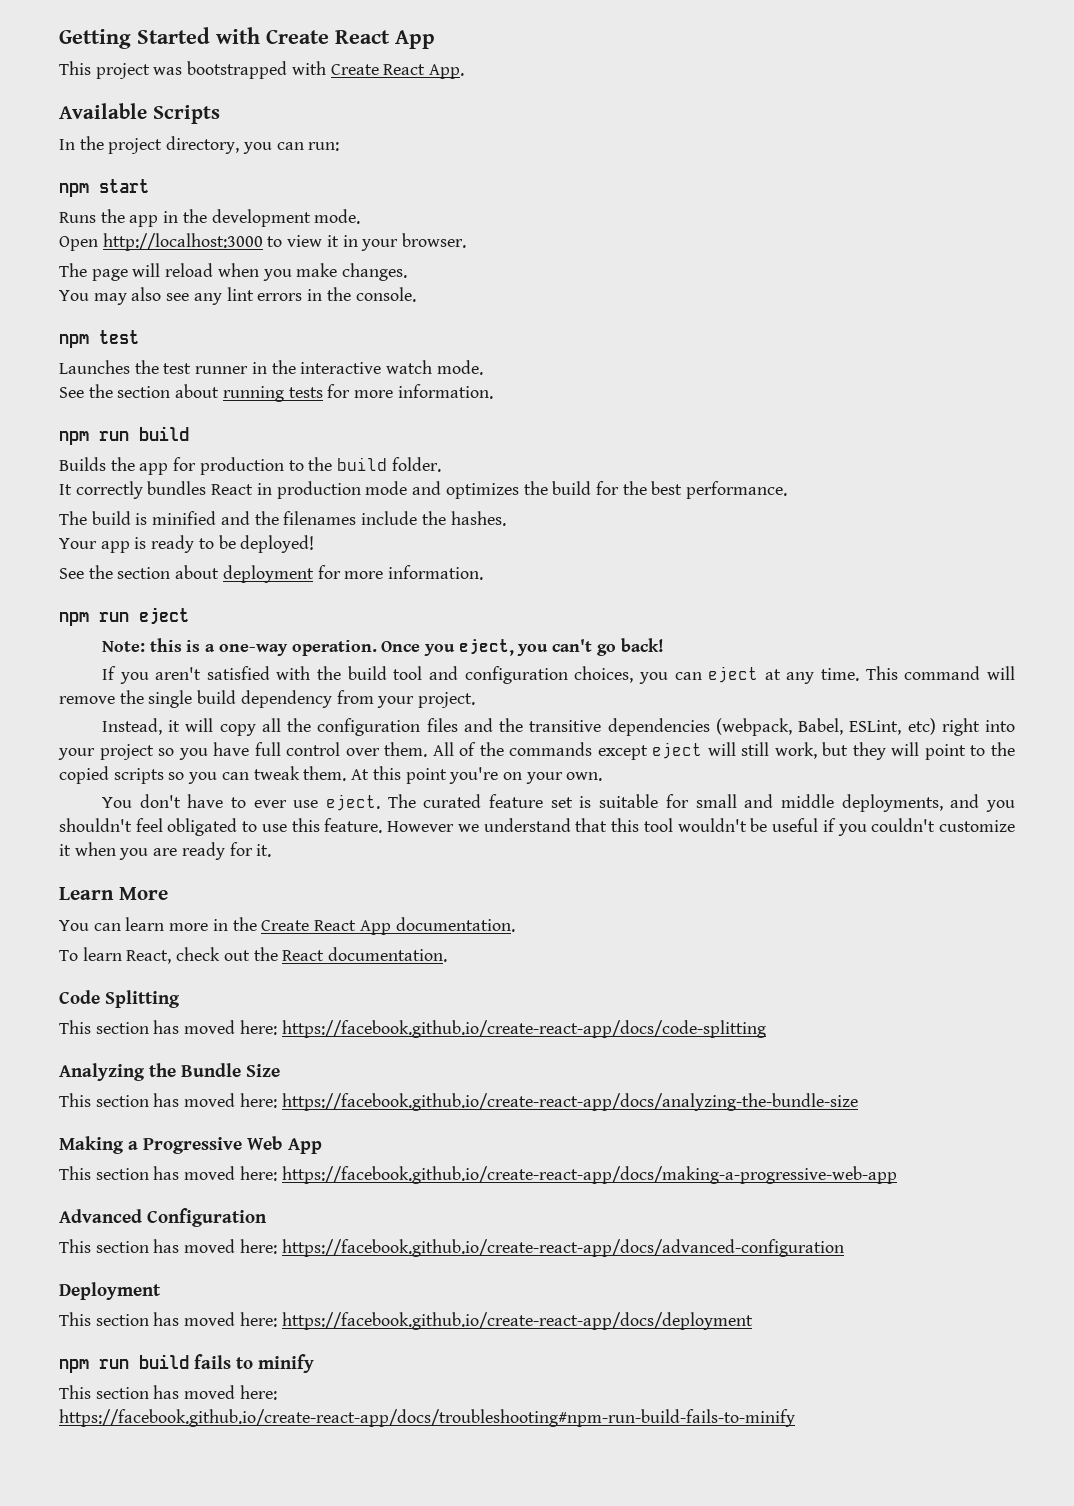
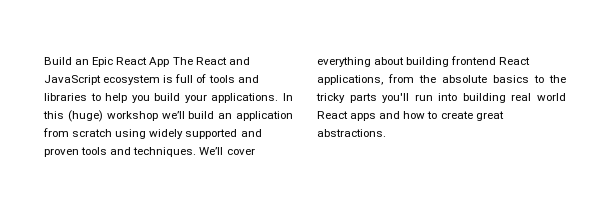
- Getting Started with Create React App
- This project was bootstrapped with Create React App.
- Available Scripts
- In the project directory, you can run:
- npm start
- Runs the app in the development mode.
- Open http://localhost:3000 to view it in your browser.
- The page will reload when you make changes.
- You may also see any lint errors in the console.
- npm test
- Launches the test runner in the interactive watch mode.
- See the section about running tests for more information.
- npm run build
- Builds the app for production to the build folder.
- It correctly bundles React in production mode and optimizes the build for the best performance.
- The build is minified and the filenames include the hashes.
- Your app is ready to be deployed!
- See the section about deployment for more information.
- npm run eject
- Note: this is a one-way operation. Once you eject, you can't go back!
- If you aren't satisfied with the build tool and configuration choices, you can eject at any time. This command will remove the single build dependency from your project.
- Instead, it will copy all the configuration files and the transitive dependencies (webpack, Babel, ESLint, etc) right into your project so you have full control over them. All of the commands except eject will still work, but they will point to the copied scripts so you can tweak them. At this point you're on your own.
- You don't have to ever use eject. The curated feature set is suitable for small and middle deployments, and you shouldn't feel obligated to use this feature. However we understand that this tool wouldn't be useful if you couldn't customize it when you are ready for it.
- Learn More
- You can learn more in the Create React App documentation.
- To learn React, check out the React documentation.
- Code Splitting
- This section has moved here: https://facebook.github.io/create-react-app/docs/code-splitting
- Analyzing the Bundle Size
- This section has moved here: https://facebook.github.io/create-react-app/docs/analyzing-the-bundle-size
- Making a Progressive Web App
- This section has moved here: https://facebook.github.io/create-react-app/docs/making-a-progressive-web-app
- Advanced Configuration
- This section has moved here: https://facebook.github.io/create-react-app/docs/advanced-configuration
- Deployment
- This section has moved here: https://facebook.github.io/create-react-app/docs/deployment
- npm run build fails to minify
- This section has moved here: https://facebook.github.io/create-react-app/docs/troubleshooting#npm-run-build-fails-to-minify
+ Build an Epic React App The React and JavaScript ecosystem is full of tools and libraries to help you build your applications. In this (huge) workshop we’ll build an application from scratch using widely supported and proven tools and techniques. We’ll cover everything about building frontend React applications, from the absolute basics to the tricky parts you'll run into building real world React apps and how to create great abstractions.

